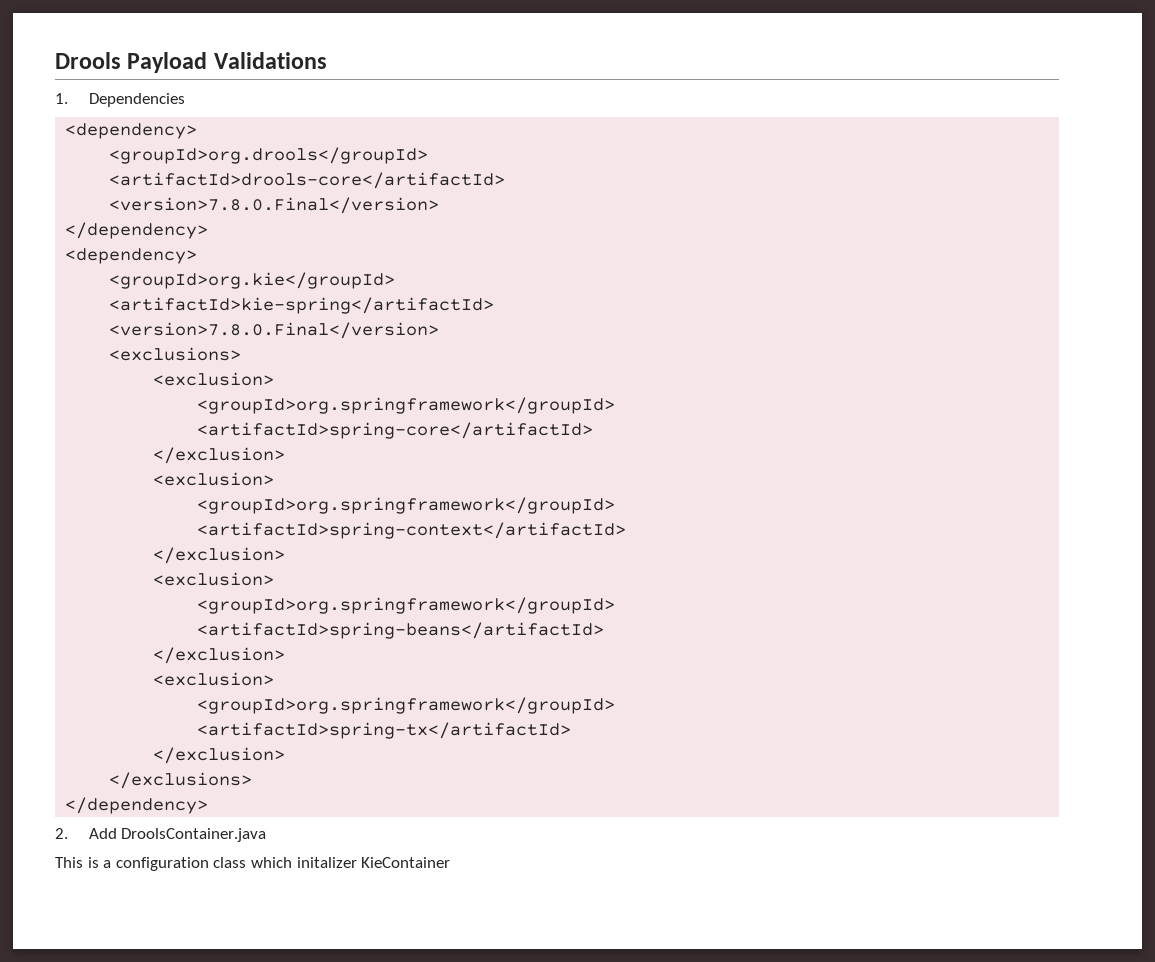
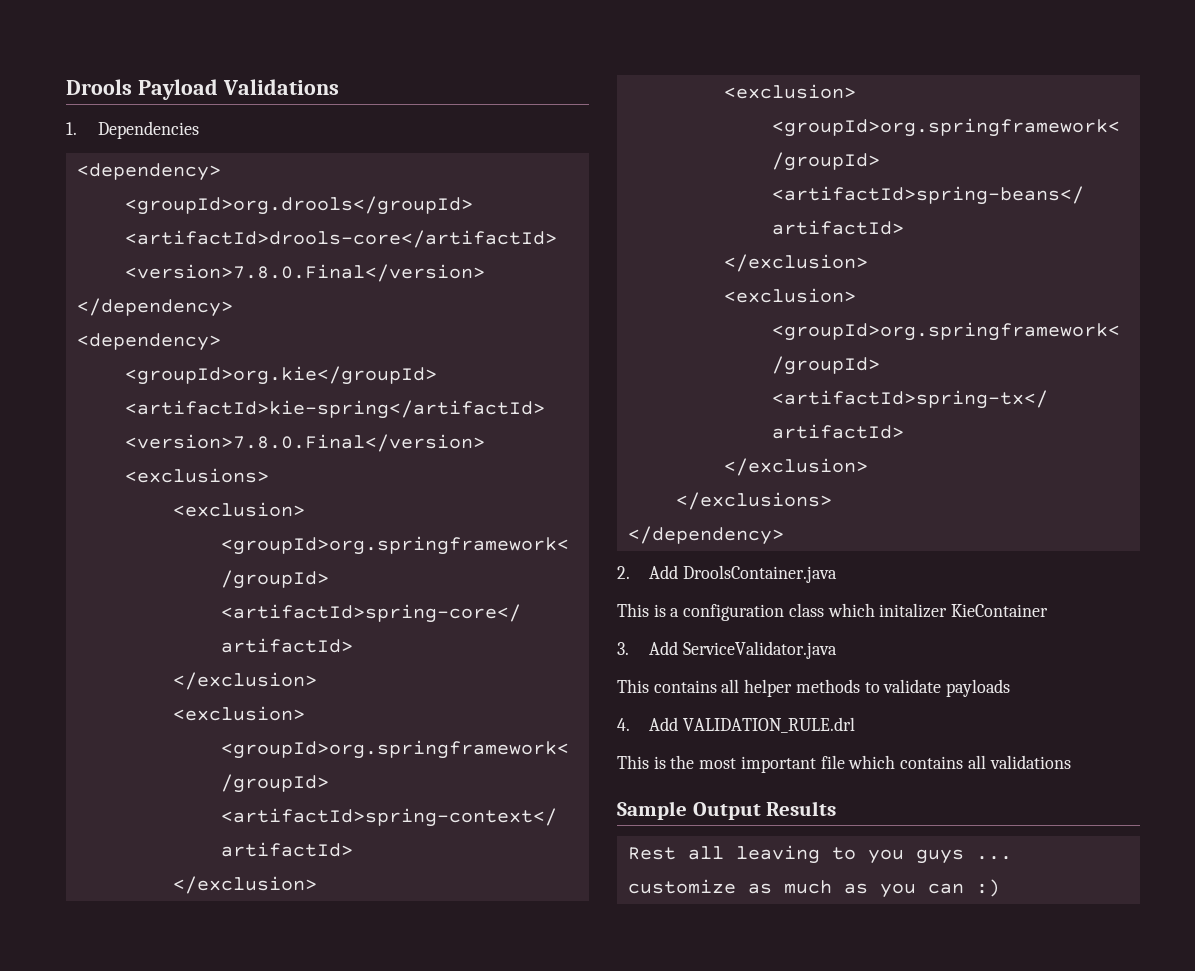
+ 3. Add ServiceValidator.java
+ This contains all helper methods to validate payloads
+ 4. Add VALIDATION_RULE.drl
+ This is the most important file which contains all validations
+ Sample Output Results
+ Rest all leaving to you guys ... customize as much as you can :)

